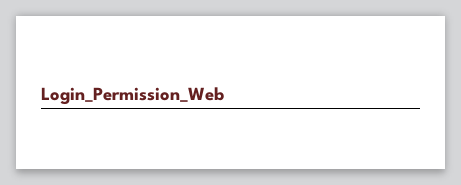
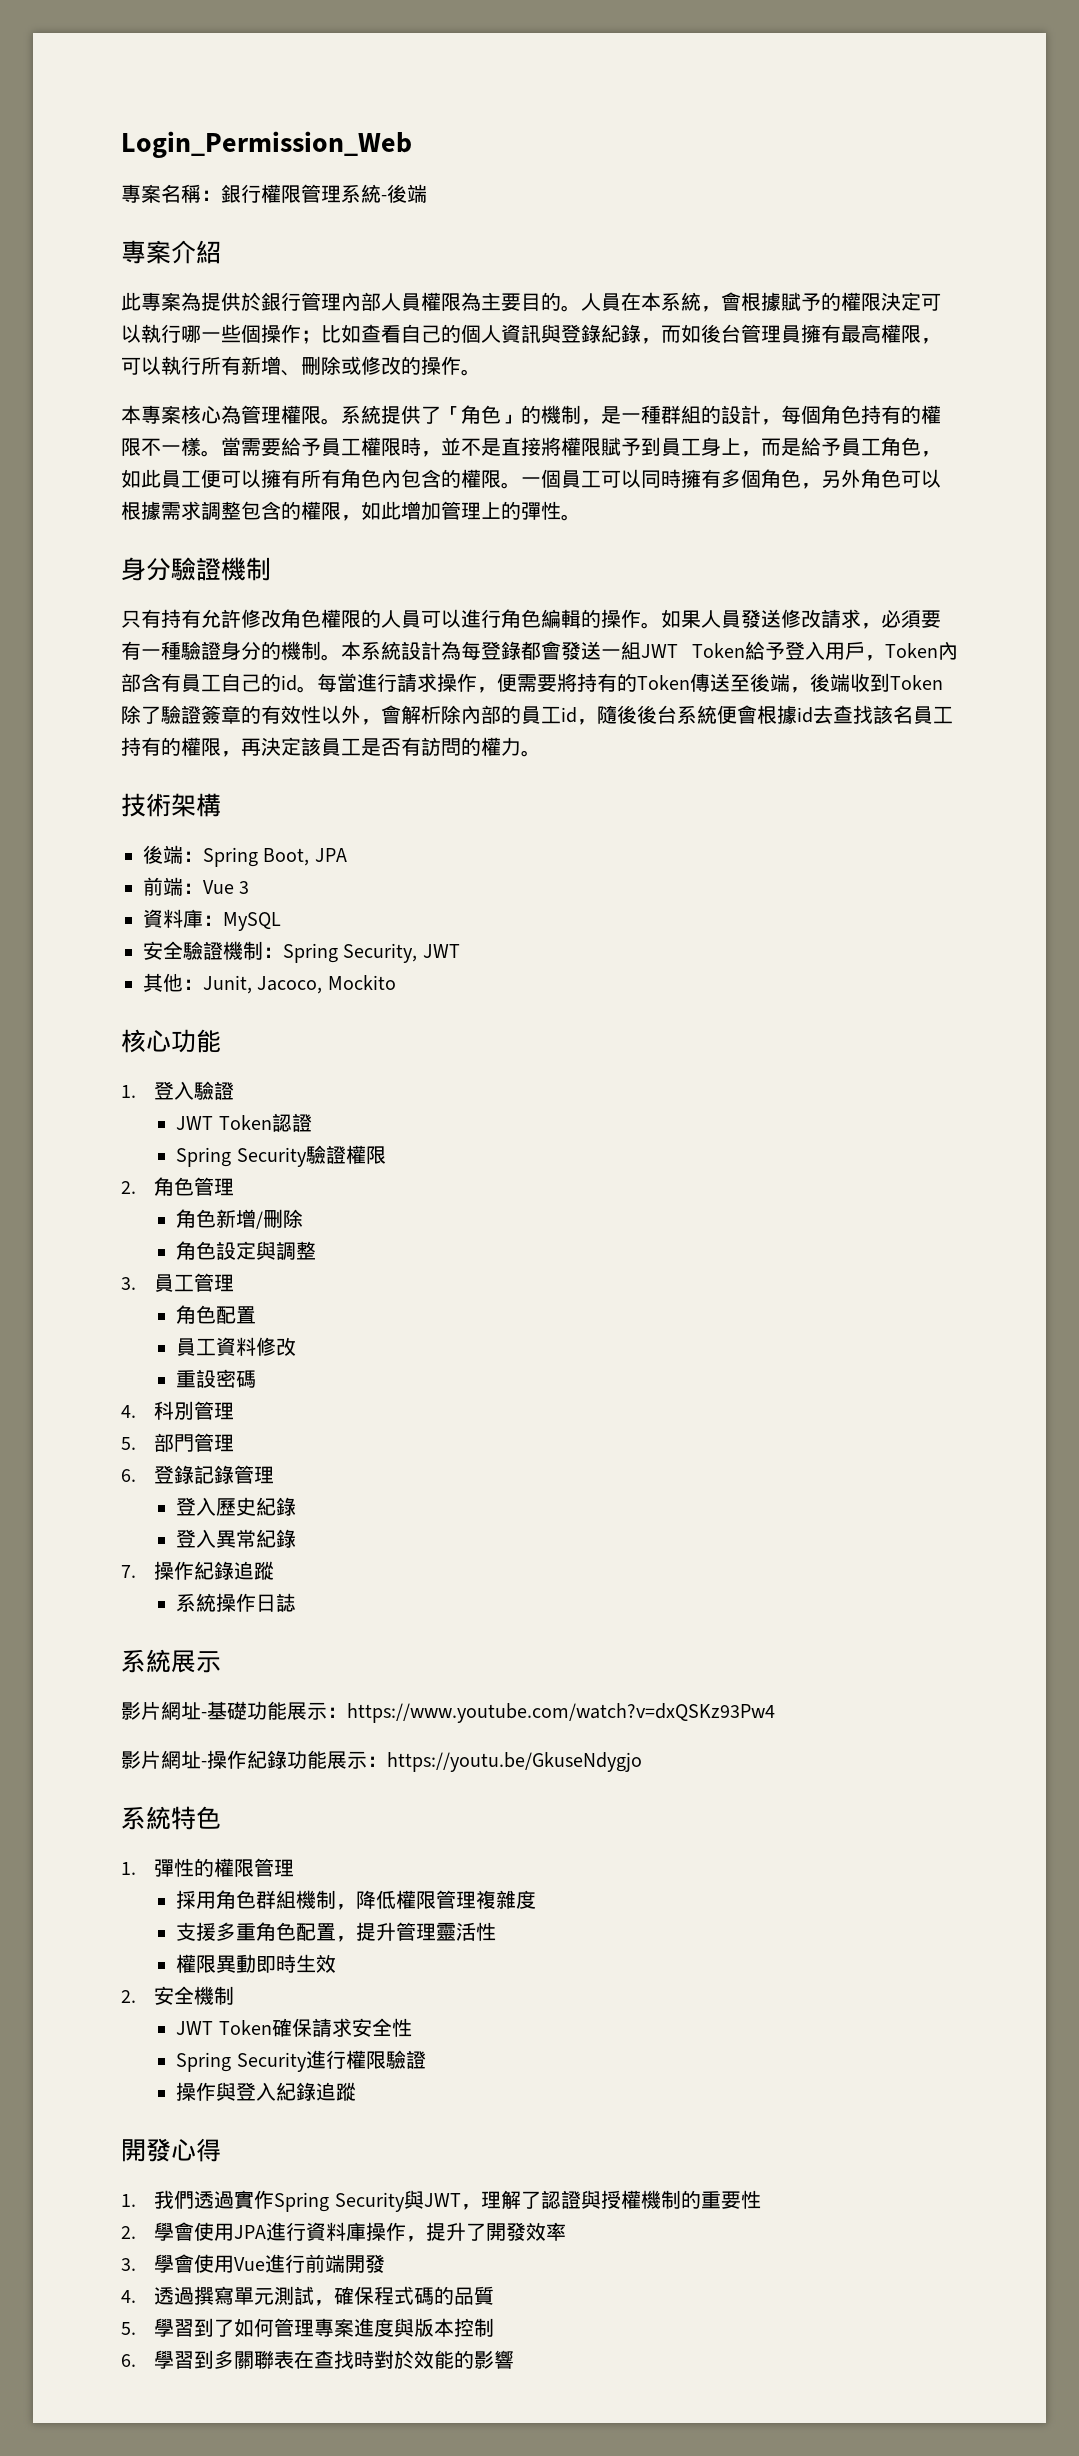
+ 專案名稱：銀行權限管理系統-後端
+ 專案介紹
+ 此專案為提供於銀行管理內部人員權限為主要目的。人員在本系統，會根據賦予的權限決定可以執行哪一些個操作；比如查看自己的個人資訊與登錄紀錄，而如後台管理員擁有最高權限，可以執行所有新增、刪除或修改的操作。
+ 本專案核心為管理權限。系統提供了「角色」的機制，是一種群組的設計，每個角色持有的權限不一樣。當需要給予員工權限時，並不是直接將權限賦予到員工身上，而是給予員工角色，如此員工便可以擁有所有角色內包含的權限。一個員工可以同時擁有多個角色，另外角色可以根據需求調整包含的權限，如此增加管理上的彈性。
+ 身分驗證機制
+ 只有持有允許修改角色權限的人員可以進行角色編輯的操作。如果人員發送修改請求，必須要有一種驗證身分的機制。本系統設計為每登錄都會發送一組JWT Token給予登入用戶，Token內部含有員工自己的id。每當進行請求操作，便需要將持有的Token傳送至後端，後端收到Token除了驗證簽章的有效性以外，會解析除內部的員工id，隨後後台系統便會根據id去查找該名員工持有的權限，再決定該員工是否有訪問的權力。
+ 技術架構
+ 後端：Spring Boot, JPA
+ 前端：Vue 3
+ 資料庫：MySQL
+ 安全驗證機制：Spring Security, JWT
+ 其他：Junit, Jacoco, Mockito
+ 核心功能
+ 1.登入驗證
+ JWT Token認證
+ Spring Security驗證權限
+ 2.角色管理
+ 角色新增/刪除
+ 角色設定與調整
+ 3.員工管理
+ 角色配置
+ 員工資料修改
+ 重設密碼
+ 4.科別管理
+ 5.部門管理
+ 6.登錄記錄管理
+ 登入歷史紀錄
+ 登入異常紀錄
+ 7.操作紀錄追蹤
+ 系統操作日誌
+ 系統展示
+ 影片網址-基礎功能展示：https://www.youtube.com/watch?v=dxQSKz93Pw4
+ 影片網址-操作紀錄功能展示：https://youtu.be/GkuseNdygjo
+ 系統特色
+ 1.彈性的權限管理
+ 採用角色群組機制，降低權限管理複雜度
+ 支援多重角色配置，提升管理靈活性
+ 權限異動即時生效
+ 2.安全機制
+ JWT Token確保請求安全性
+ Spring Security進行權限驗證
+ 操作與登入紀錄追蹤
+ 開發心得
+ 1.我們透過實作Spring Security與JWT，理解了認證與授權機制的重要性
+ 2.學會使用JPA進行資料庫操作，提升了開發效率
+ 3.學會使用Vue進行前端開發
+ 4.透過撰寫單元測試，確保程式碼的品質
+ 5.學習到了如何管理專案進度與版本控制
+ 6.學習到多關聯表在查找時對於效能的影響

